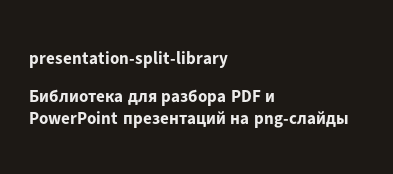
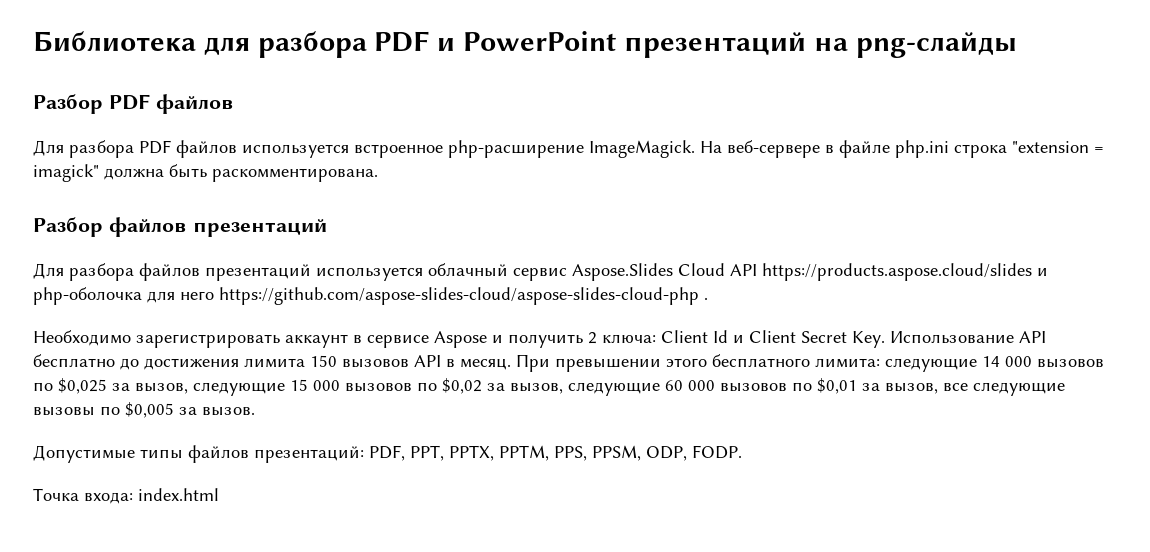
- presentation-split-library
+ Разбор PDF файлов
+ Для разбора PDF файлов используется встроенное php-расширение ImageMagick. На веб-сервере в файле php.ini строка "extension = imagick" должна быть раскомментирована.
+ Разбор файлов презентаций
+ Для разбора файлов презентаций используется облачный сервис Aspose.Slides Cloud API https://products.aspose.cloud/slides и php-оболочка для него https://github.com/aspose-slides-cloud/aspose-slides-cloud-php .
+ Необходимо зарегистрировать аккаунт в сервисе Aspose и получить 2 ключа: Client Id и Client Secret Key. Использование API бесплатно до достижения лимита 150 вызовов API в месяц. При превышении этого бесплатного лимита: следующие 14 000 вызовов по $0,025 за вызов, следующие 15 000 вызовов по $0,02 за вызов, следующие 60 000 вызовов по $0,01 за вызов, все следующие вызовы по $0,005 за вызов.
+ Допустимые типы файлов презентаций: PDF, PPT, PPTX, PPTM, PPS, PPSM, ODP, FODP.
+ Точка входа: index.html

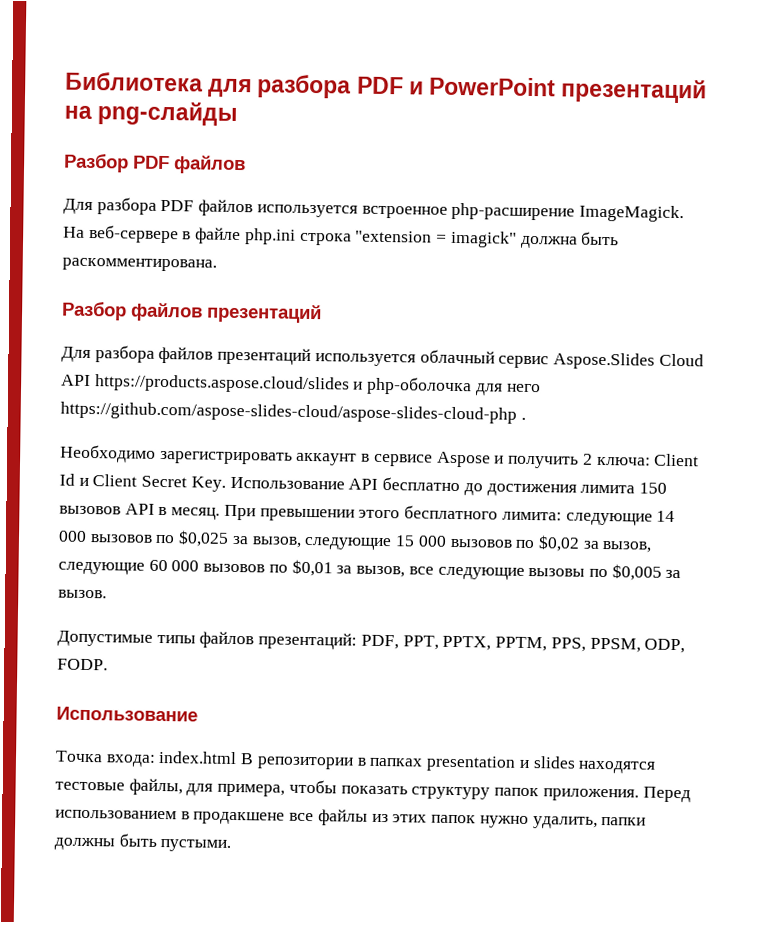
  Допустимые типы файлов презентаций: PDF, PPT, PPTX, PPTM, PPS, PPSM, ODP, FODP.
+ Использование
- Точка входа: index.html
+ Точка входа: index.html В репозитории в папках presentation и slides находятся тестовые файлы, для примера, чтобы показать структуру папок приложения. Перед использованием в продакшене все файлы из этих папок нужно удалить, папки должны быть пустыми.

